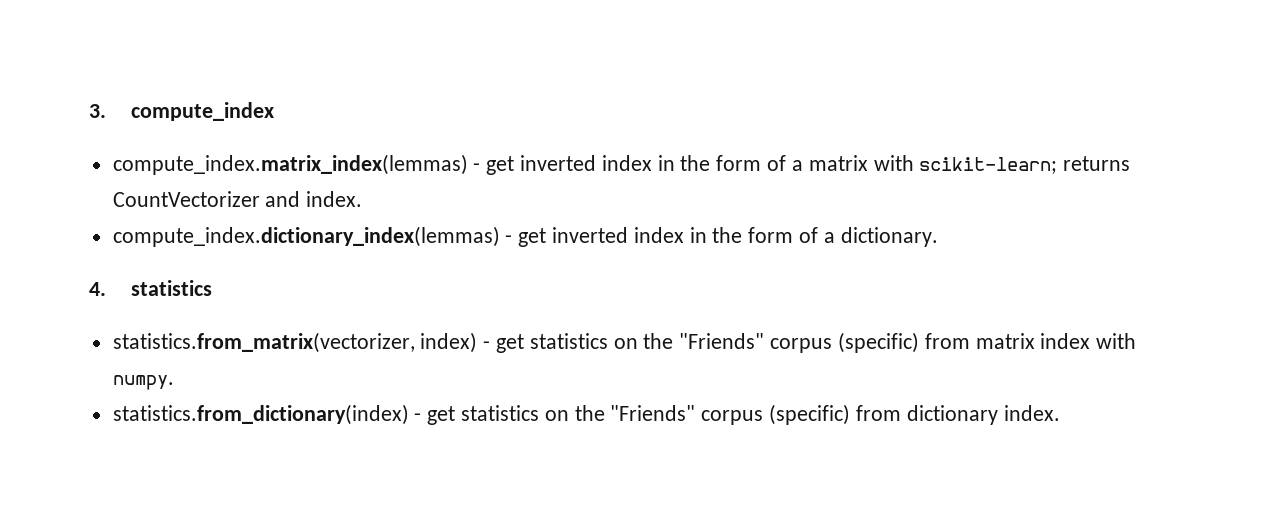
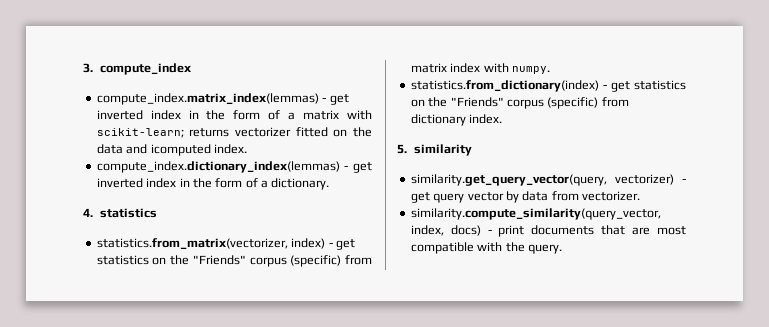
- compute_index.matrix_index(lemmas) - get inverted index in the form of a matrix with scikit-learn; returns CountVectorizer and index.
+ compute_index.matrix_index(lemmas) - get inverted index in the form of a matrix with scikit-learn; returns vectorizer fitted on the data and icomputed index.
+ 5. similarity
+ similarity.get_query_vector(query, vectorizer) - get query vector by data from vectorizer.
+ similarity.compute_similarity(query_vector, index, docs) - print documents that are most compatible with the query.

